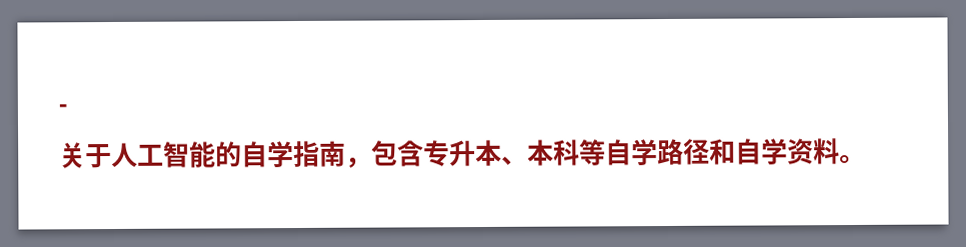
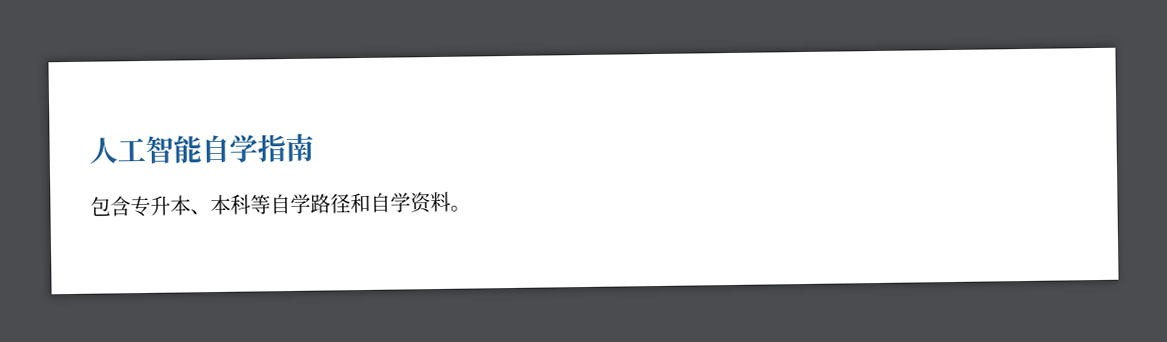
- -
- 关于人工智能的自学指南，包含专升本、本科等自学路径和自学资料。
+ 人工智能自学指南
+ 包含专升本、本科等自学路径和自学资料。

